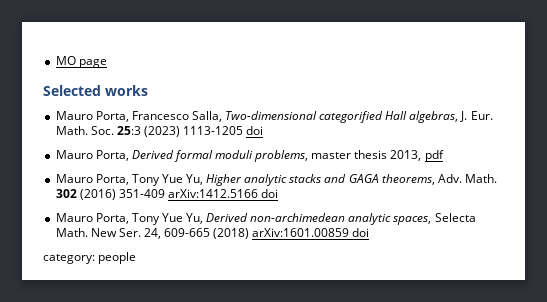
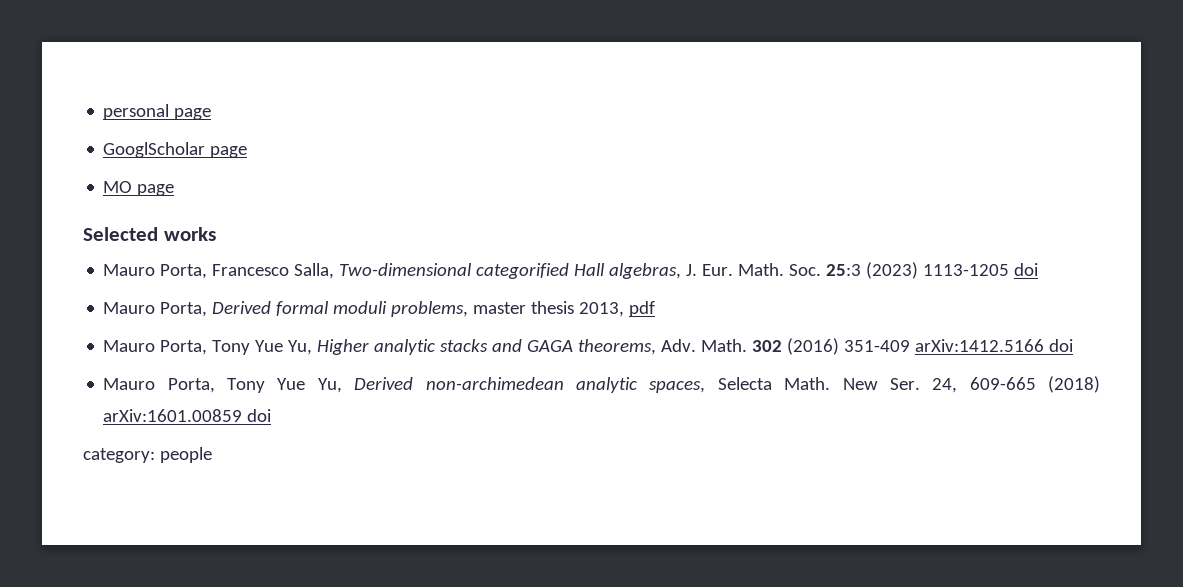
+ personal page
+ GooglScholar page

